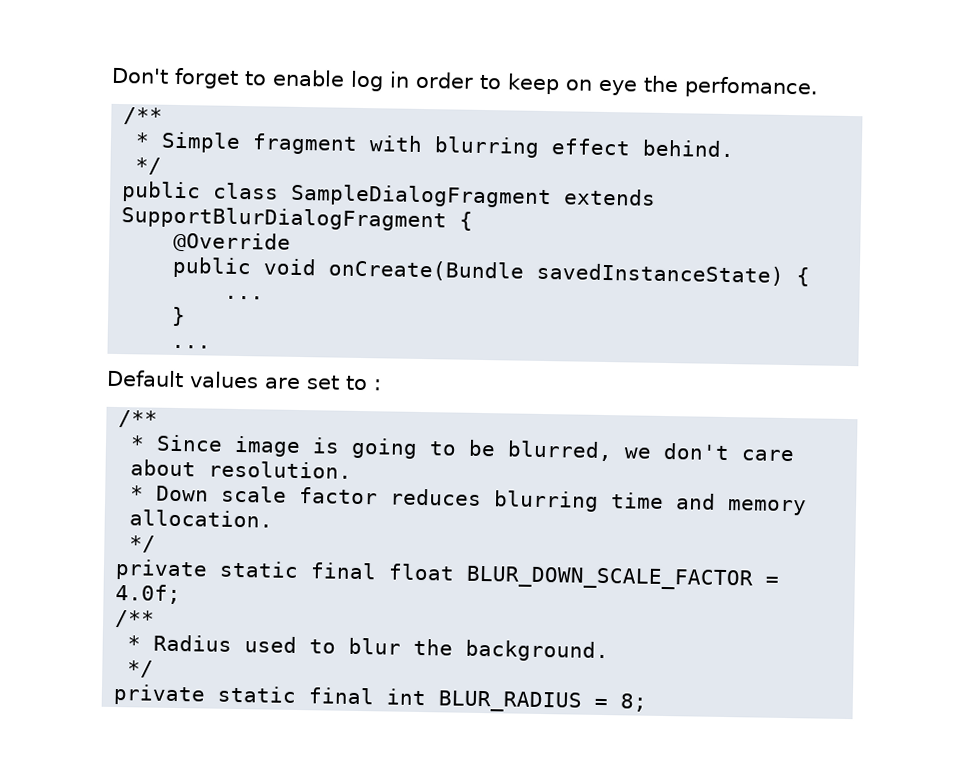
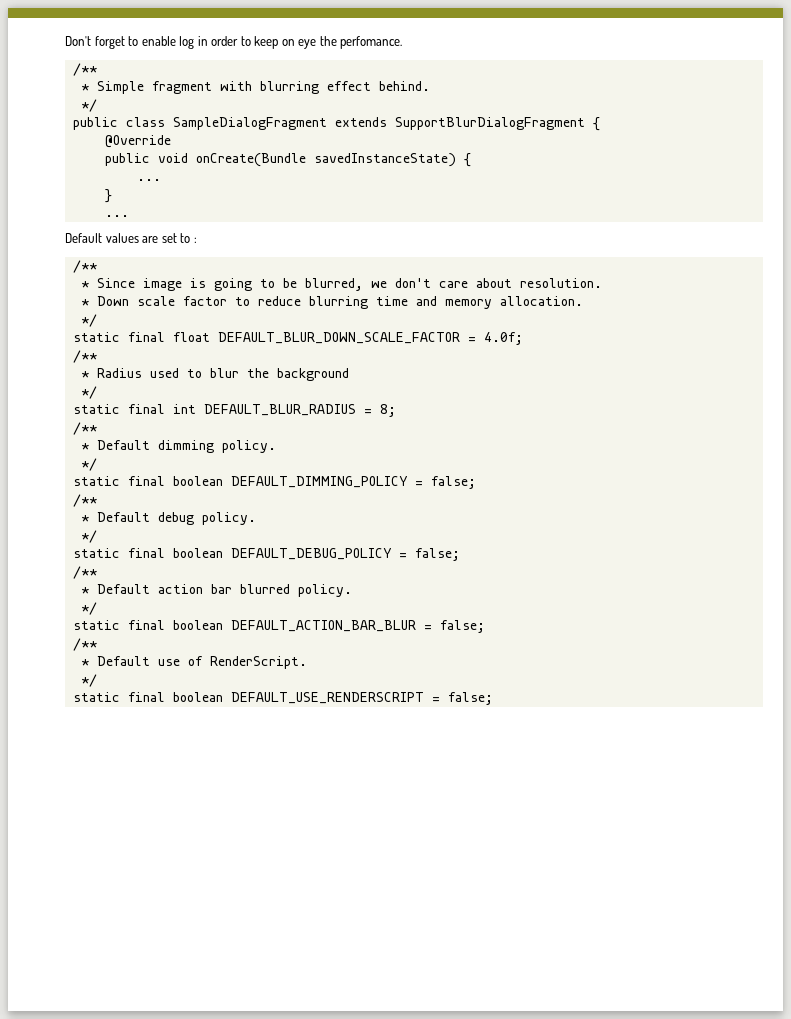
- * Down scale factor reduces blurring time and memory allocation.
+ * Down scale factor to reduce blurring time and memory allocation.
- private static final float BLUR_DOWN_SCALE_FACTOR = 4.0f;
+ static final float DEFAULT_BLUR_DOWN_SCALE_FACTOR = 4.0f;
- * Radius used to blur the background.
+ * Radius used to blur the background
  */
- private static final int BLUR_RADIUS = 8;
+ static final int DEFAULT_BLUR_RADIUS = 8;
+ /**
+ * Default dimming policy.
+ */
+ static final boolean DEFAULT_DIMMING_POLICY = false;
+ /**
+ * Default debug policy.
+ */
+ static final boolean DEFAULT_DEBUG_POLICY = false;
+ /**
+ * Default action bar blurred policy.
+ */
+ static final boolean DEFAULT_ACTION_BAR_BLUR = false;
+ /**
+ * Default use of RenderScript.
+ */
+ static final boolean DEFAULT_USE_RENDERSCRIPT = false;

